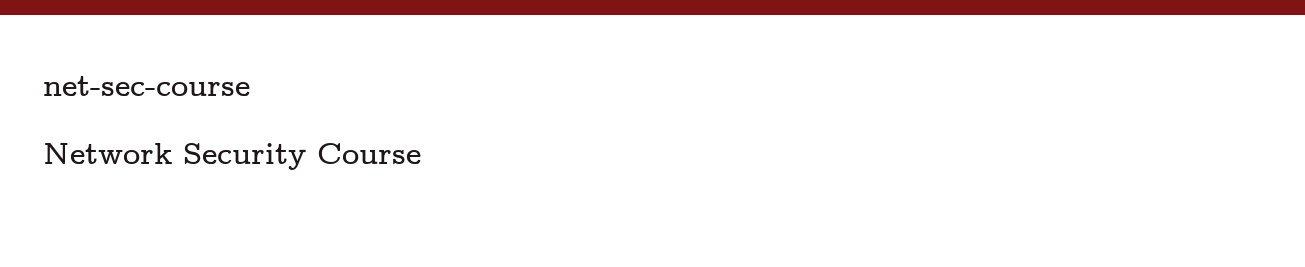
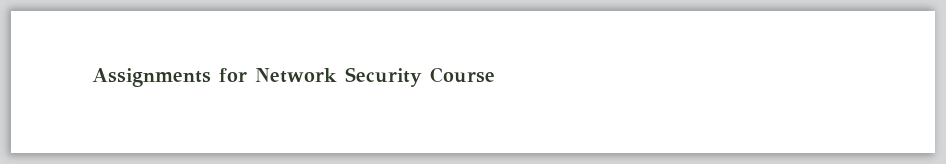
- net-sec-course
- Network Security Course
+ Assignments for Network Security Course

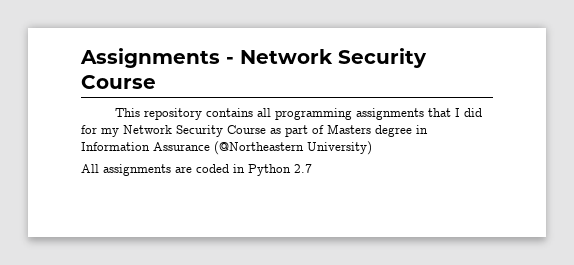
- Assignments for Network Security Course
+ Assignments - Network Security Course
+ This repository contains all programming assignments that I did for my Network Security Course as part of Masters degree in Information Assurance (@Northeastern University)
+ All assignments are coded in Python 2.7

